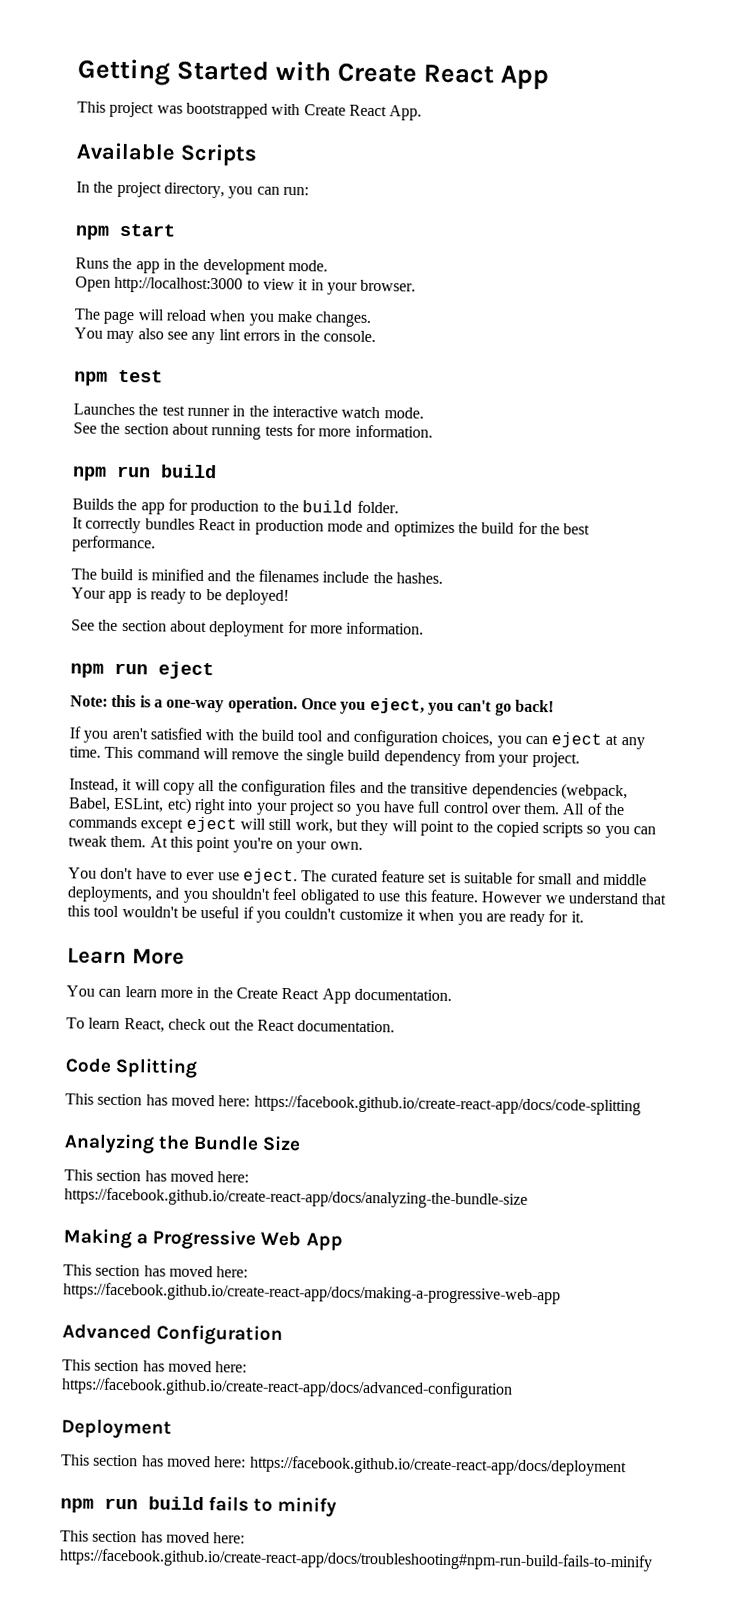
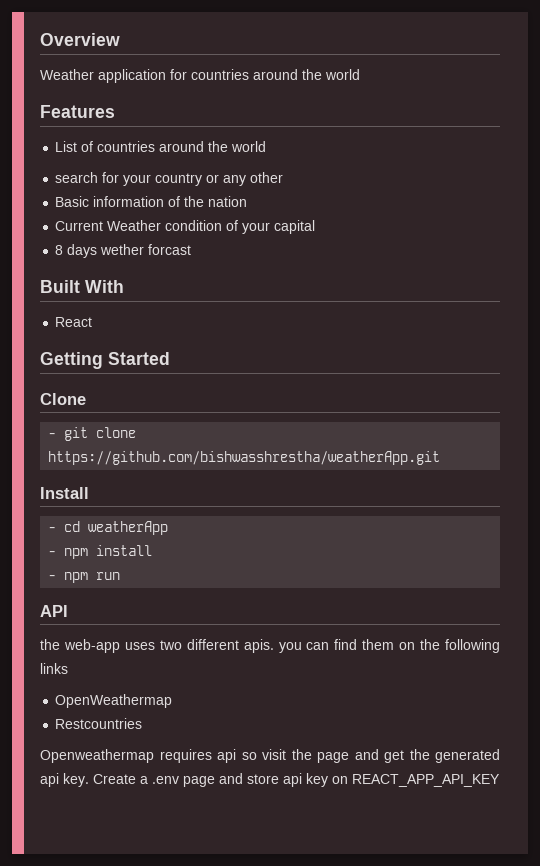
- Getting Started with Create React App
- This project was bootstrapped with Create React App.
- Available Scripts
- In the project directory, you can run:
- npm start
- Runs the app in the development mode.
- Open http://localhost:3000 to view it in your browser.
- The page will reload when you make changes.
- You may also see any lint errors in the console.
- npm test
- Launches the test runner in the interactive watch mode.
- See the section about running tests for more information.
- npm run build
- Builds the app for production to the build folder.
- It correctly bundles React in production mode and optimizes the build for the best performance.
- The build is minified and the filenames include the hashes.
- Your app is ready to be deployed!
- See the section about deployment for more information.
- npm run eject
- Note: this is a one-way operation. Once you eject, you can't go back!
- If you aren't satisfied with the build tool and configuration choices, you can eject at any time. This command will remove the single build dependency from your project.
- Instead, it will copy all the configuration files and the transitive dependencies (webpack, Babel, ESLint, etc) right into your project so you have full control over them. All of the commands except eject will still work, but they will point to the copied scripts so you can tweak them. At this point you're on your own.
- You don't have to ever use eject. The curated feature set is suitable for small and middle deployments, and you shouldn't feel obligated to use this feature. However we understand that this tool wouldn't be useful if you couldn't customize it when you are ready for it.
- Learn More
- You can learn more in the Create React App documentation.
- To learn React, check out the React documentation.
- Code Splitting
- This section has moved here: https://facebook.github.io/create-react-app/docs/code-splitting
- Analyzing the Bundle Size
- This section has moved here: https://facebook.github.io/create-react-app/docs/analyzing-the-bundle-size
- Making a Progressive Web App
- This section has moved here: https://facebook.github.io/create-react-app/docs/making-a-progressive-web-app
- Advanced Configuration
- This section has moved here: https://facebook.github.io/create-react-app/docs/advanced-configuration
- Deployment
- This section has moved here: https://facebook.github.io/create-react-app/docs/deployment
- npm run build fails to minify
- This section has moved here: https://facebook.github.io/create-react-app/docs/troubleshooting#npm-run-build-fails-to-minify
+ Overview
+ Weather application for countries around the world
+ Features
+ List of countries around the world
+ search for your country or any other
+ Basic information of the nation
+ Current Weather condition of your capital
+ 8 days wether forcast
+ Built With
+ React
+ Getting Started
+ Clone
+ - git clone https://github.com/bishwasshrestha/weatherApp.git
+ Install
+ - cd weatherApp
+ - npm install
+ - npm run
+ API
+ the web-app uses two different apis. you can find them on the following links
+ OpenWeathermap
+ Restcountries
+ Openweathermap requires api so visit the page and get the generated api key. Create a .env page and store api key on REACT_APP_API_KEY

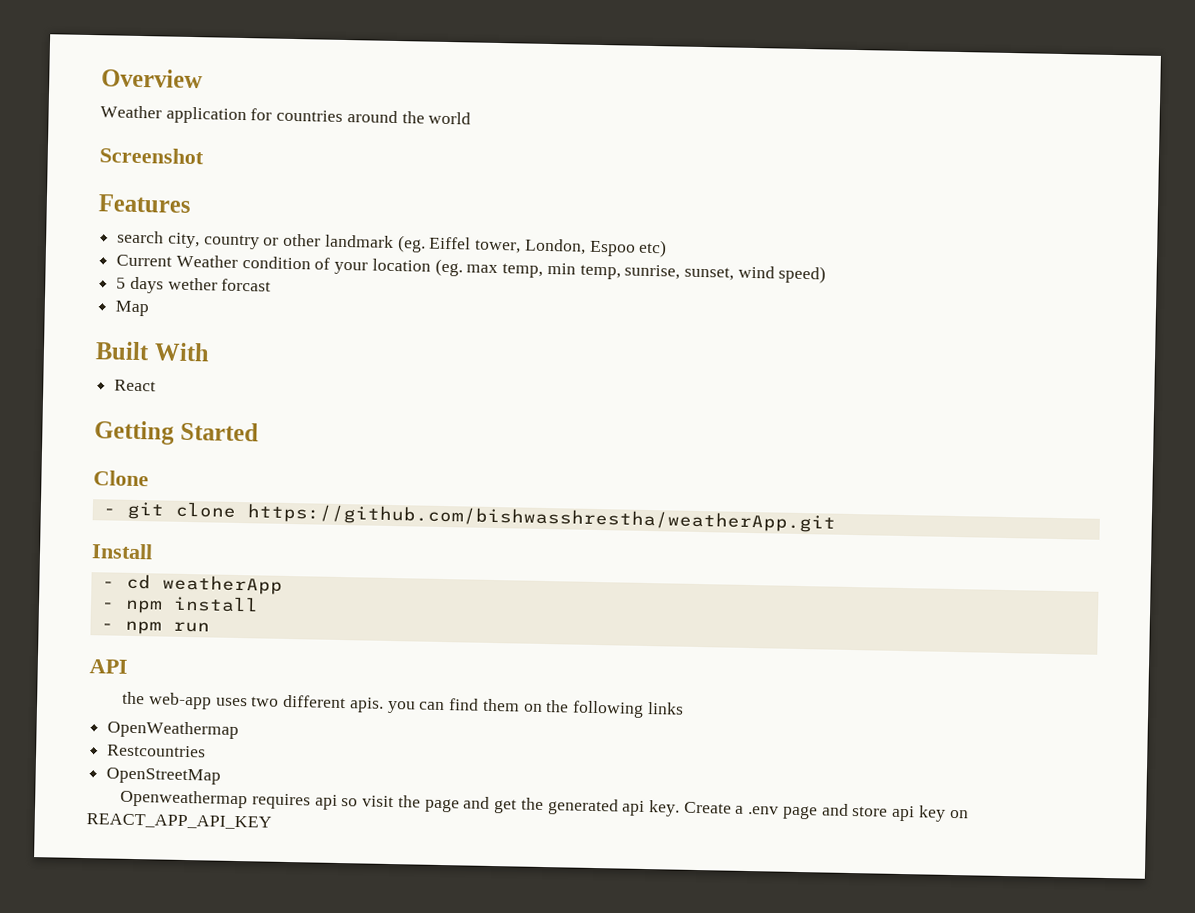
+ Screenshot
- List of countries around the world
- search for your country or any other
- Basic information of the nation
+ search city, country or other landmark (eg. Eiffel tower, London, Espoo etc)
- Current Weather condition of your capital
- 8 days wether forcast
+ Current Weather condition of your location (eg. max temp, min temp, sunrise, sunset, wind speed)
+ 5 days wether forcast
+ Map
+ OpenStreetMap

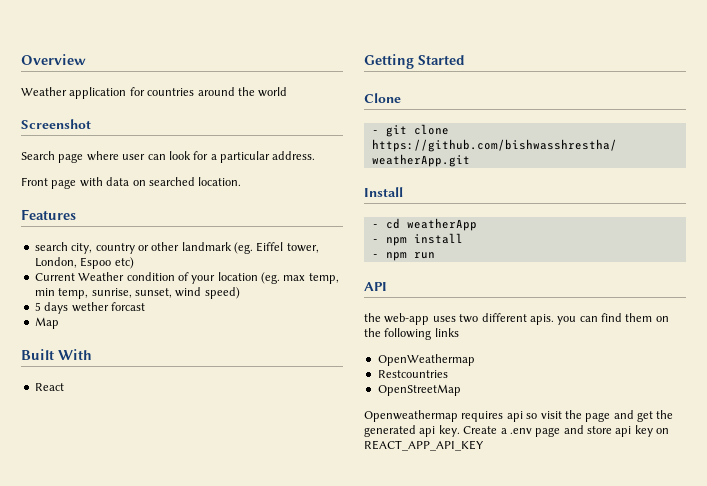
+ Search page where user can look for a particular address.
+ Front page with data on searched location.

